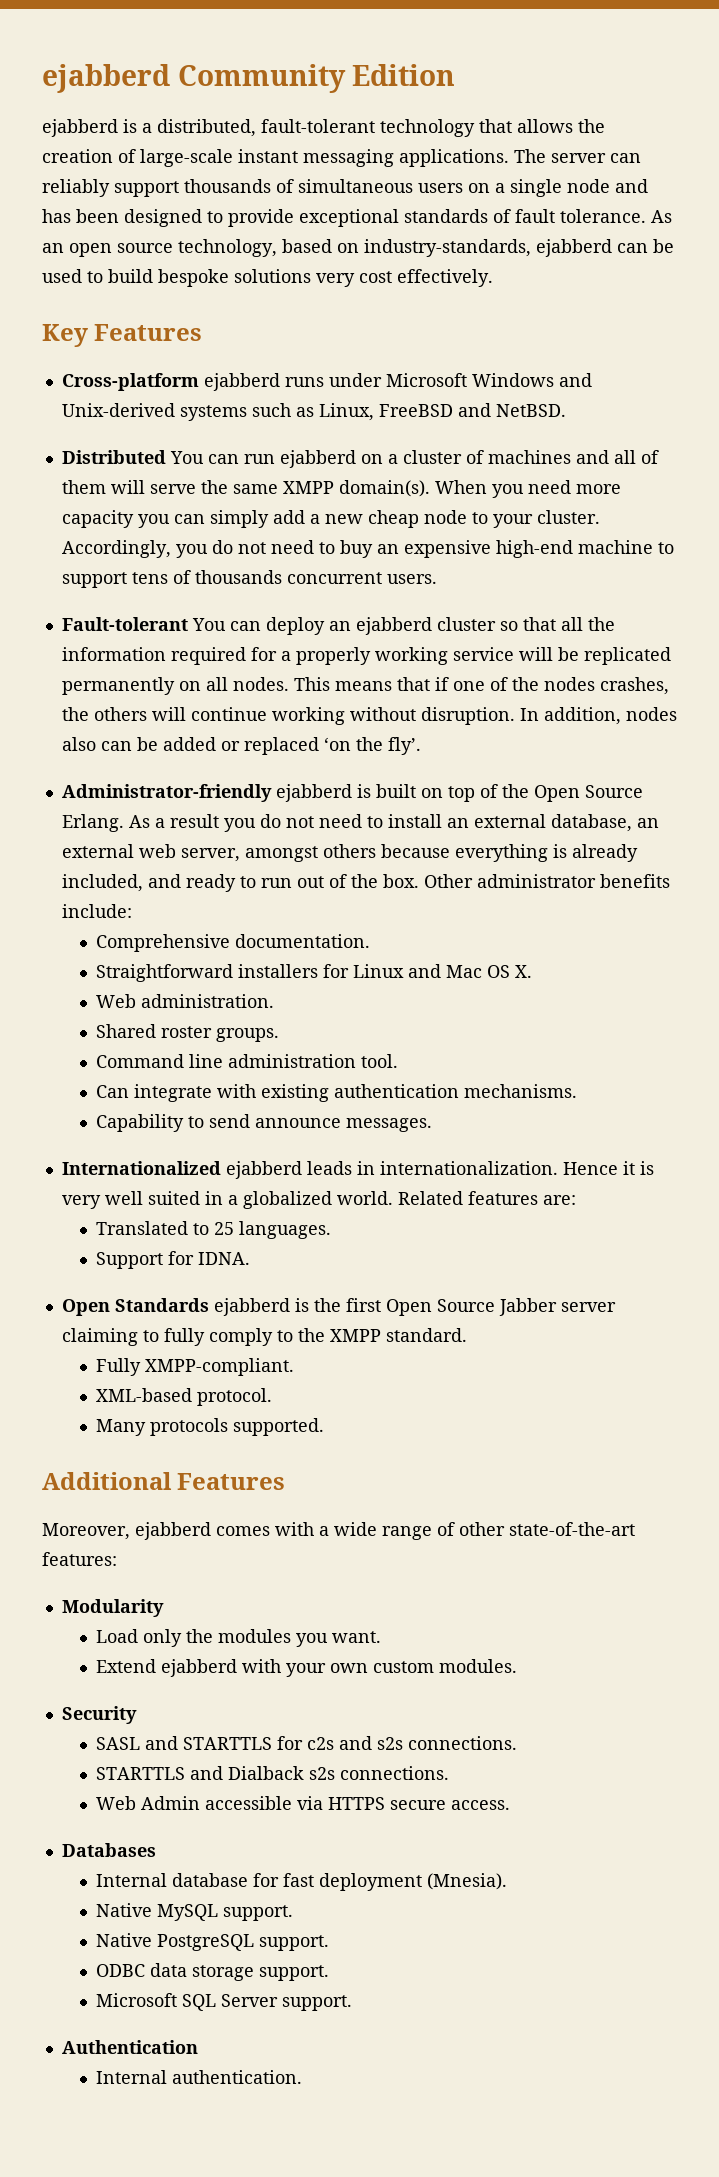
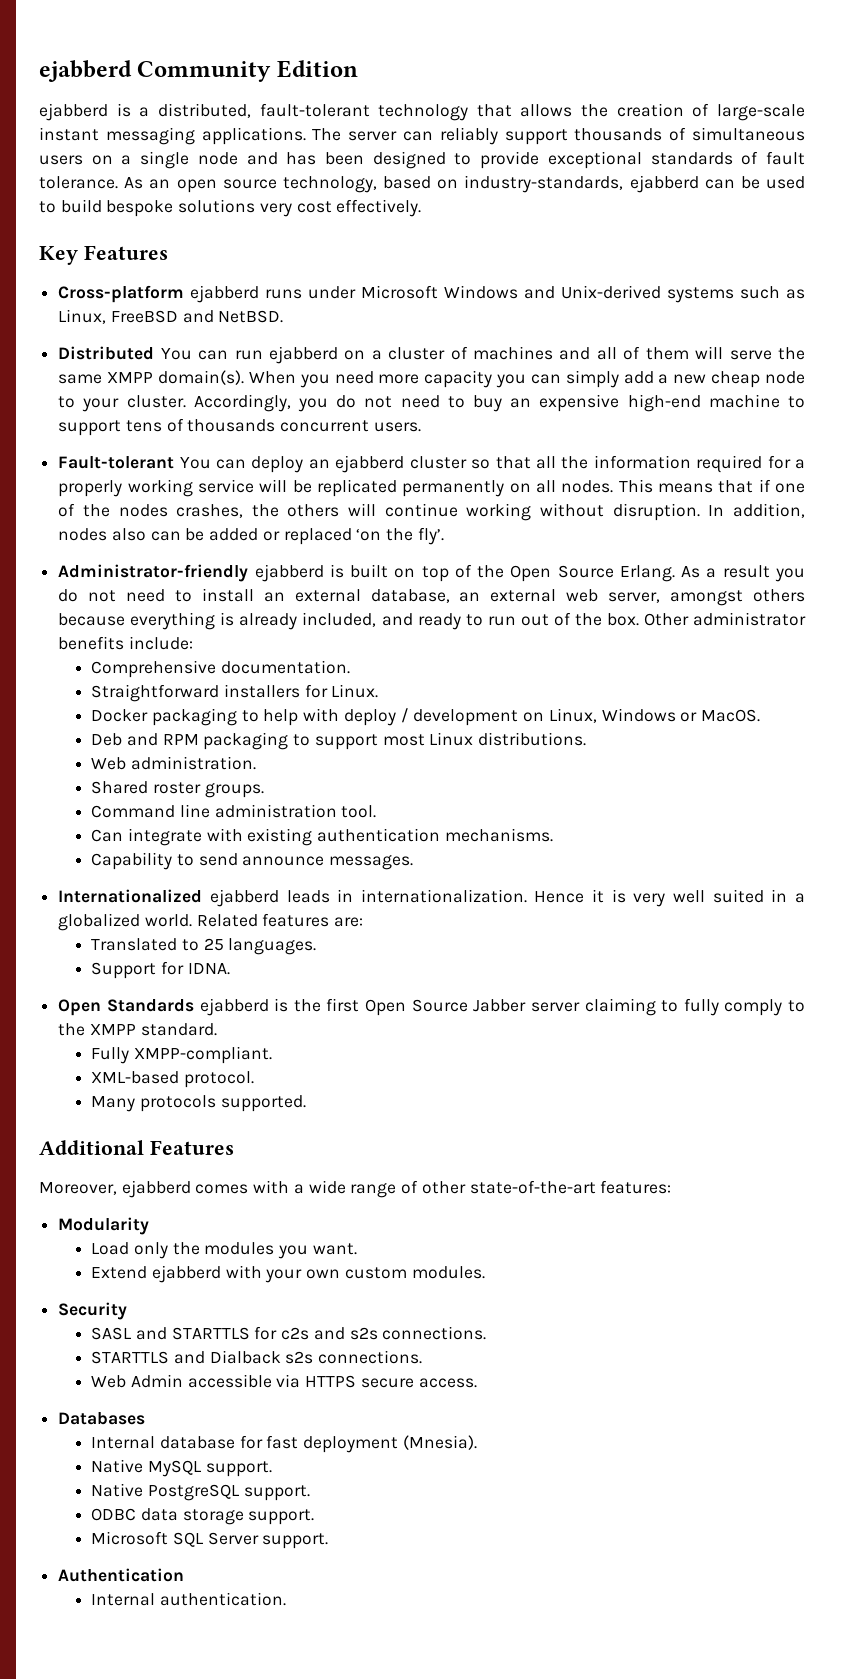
- Straightforward installers for Linux and Mac OS X.
+ Straightforward installers for Linux.
+ Docker packaging to help with deploy / development on Linux, Windows or MacOS.
+ Deb and RPM packaging to support most Linux distributions.

